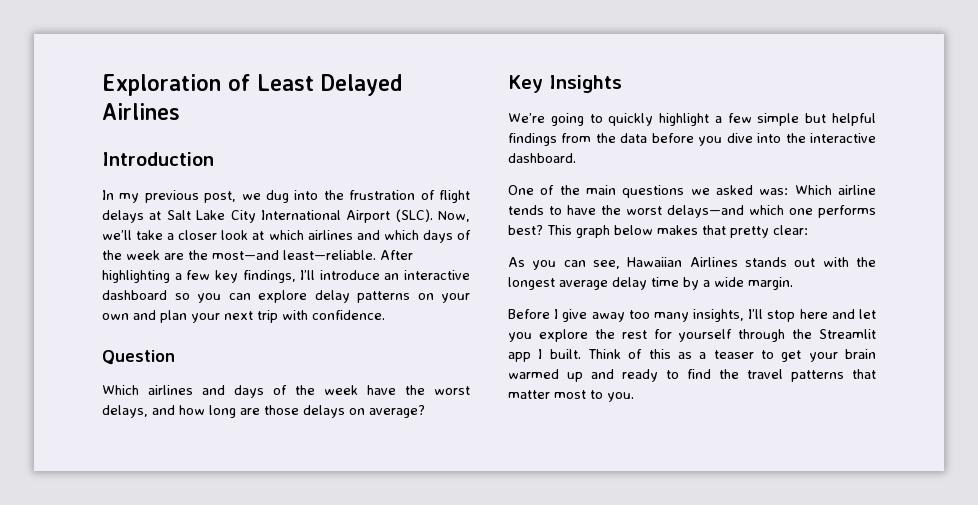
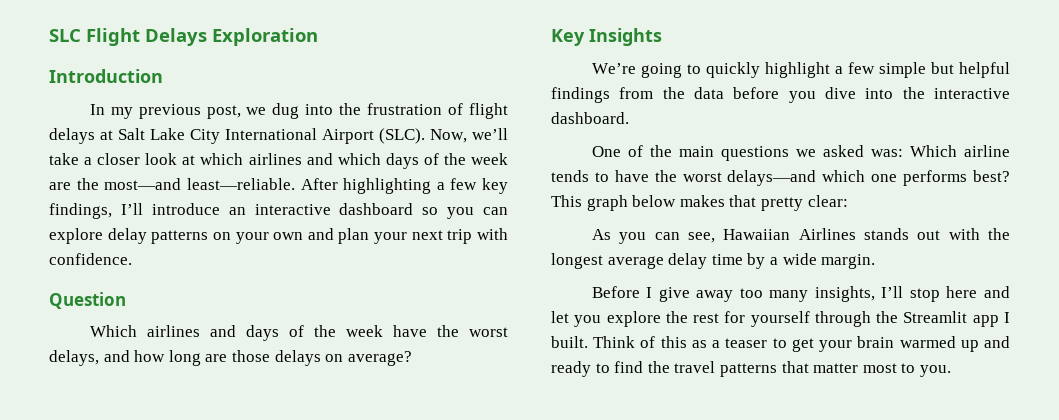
- Exploration of Least Delayed Airlines
+ SLC Flight Delays Exploration

